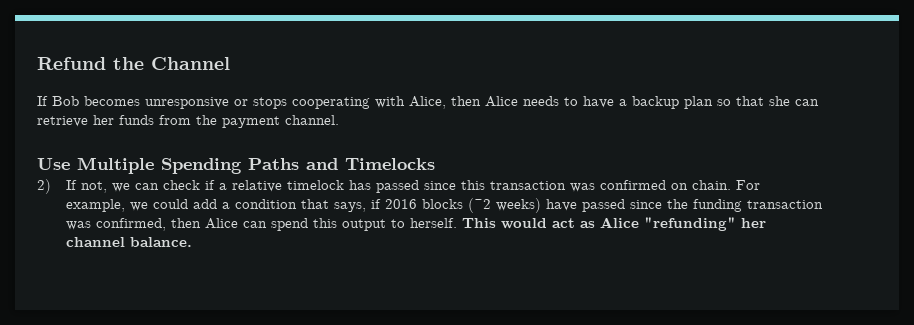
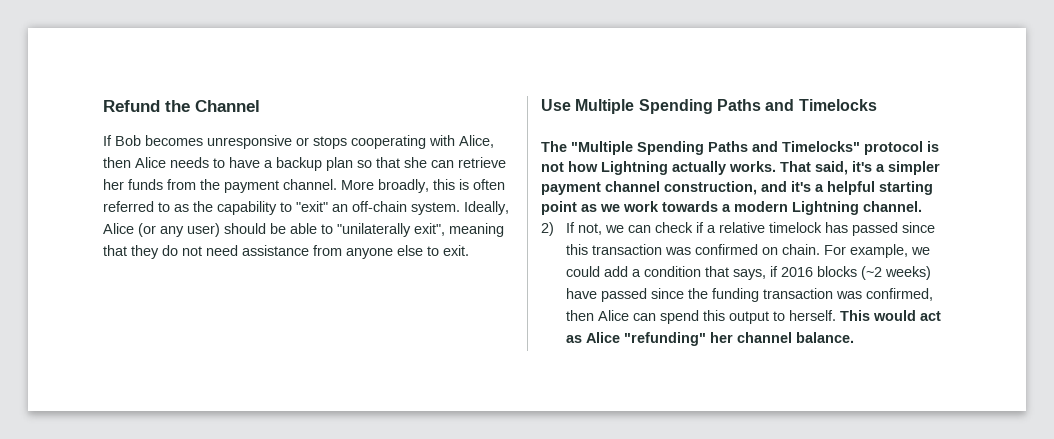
+ More broadly, this is often referred to as the capability to "exit" an off-chain system. Ideally, Alice (or any user) should be able to "unilaterally exit", meaning that they do not need assistance from anyone else to exit.
+ The "Multiple Spending Paths and Timelocks" protocol is not how Lightning actually works. That said, it's a simpler payment channel construction, and it's a helpful starting point as we work towards a modern Lightning channel.

